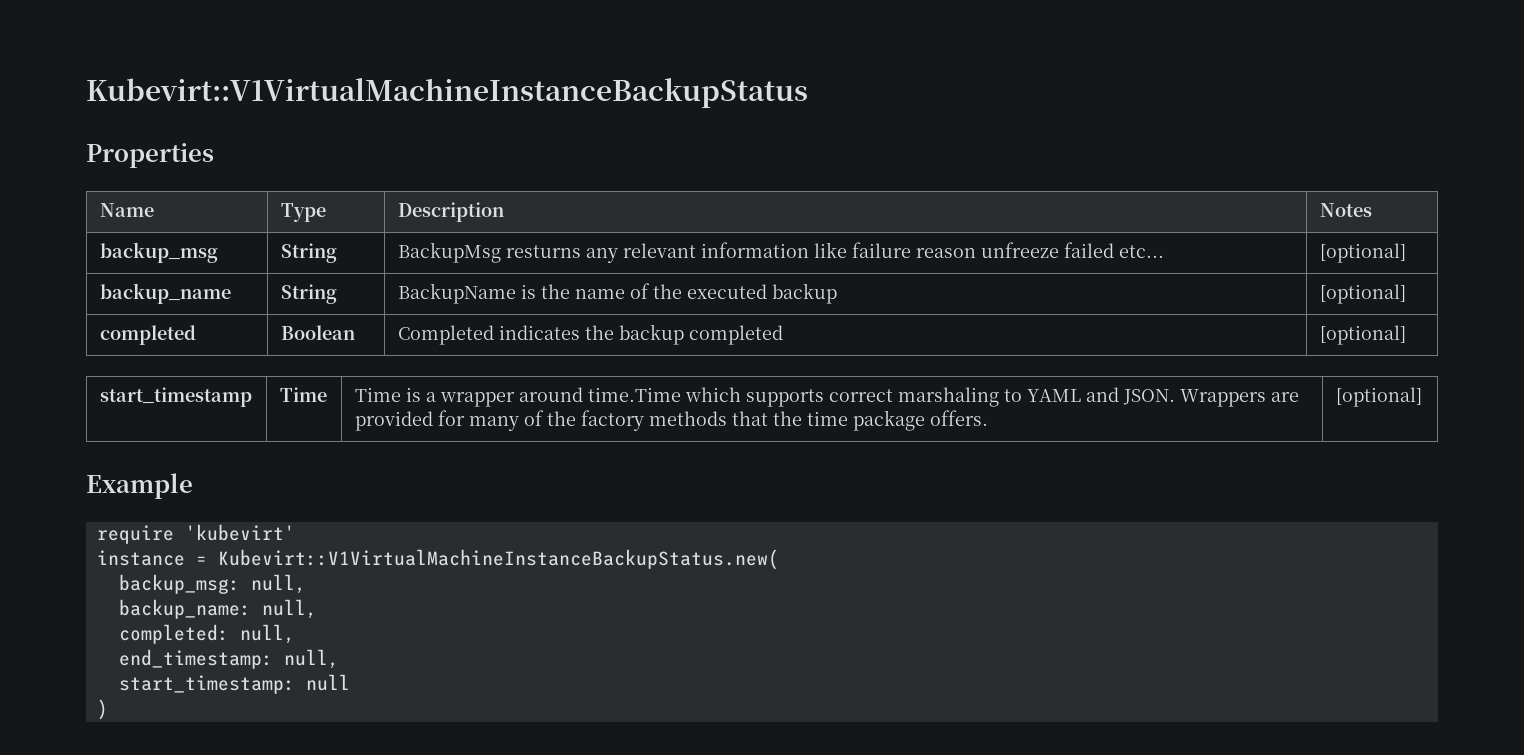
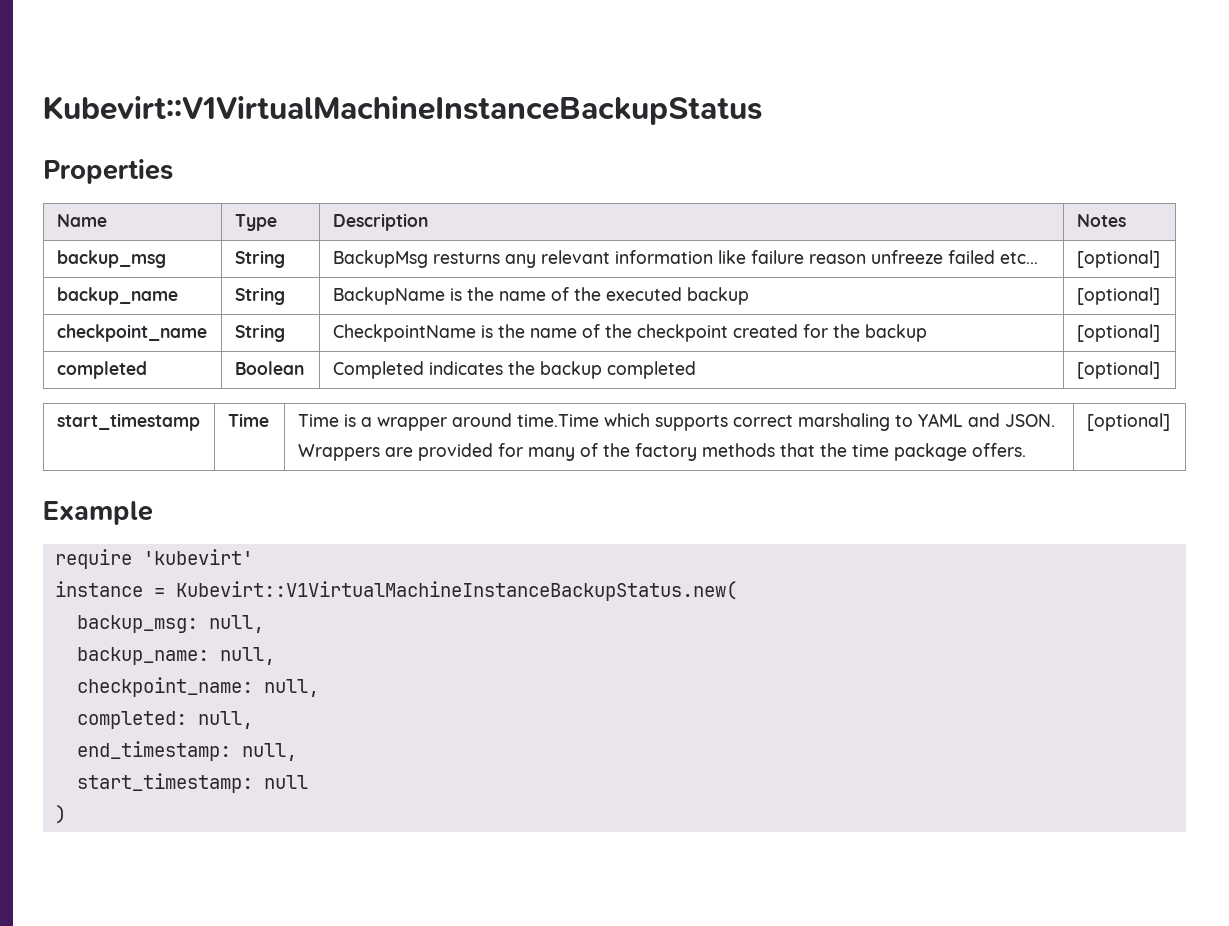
+ checkpoint_name | String | CheckpointName is the name of the checkpoint created for the backup | [optional]
+ checkpoint_name: null,

